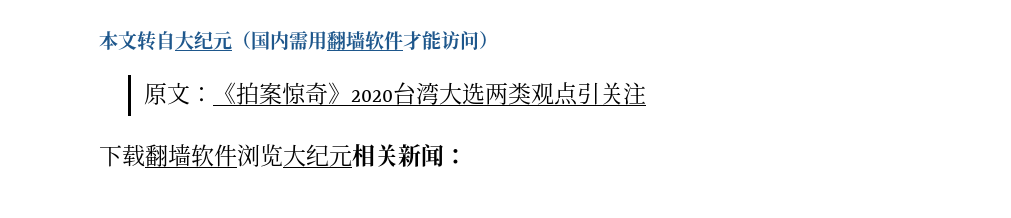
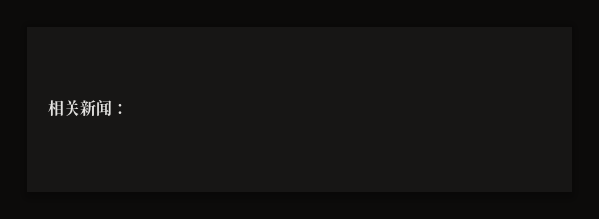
- 本文转自大纪元（国内需用翻墙软件才能访问）
- 原文：《拍案惊奇》2020台湾大选两类观点引关注
- 下载翻墙软件浏览大纪元相关新闻：
+ 相关新闻：

